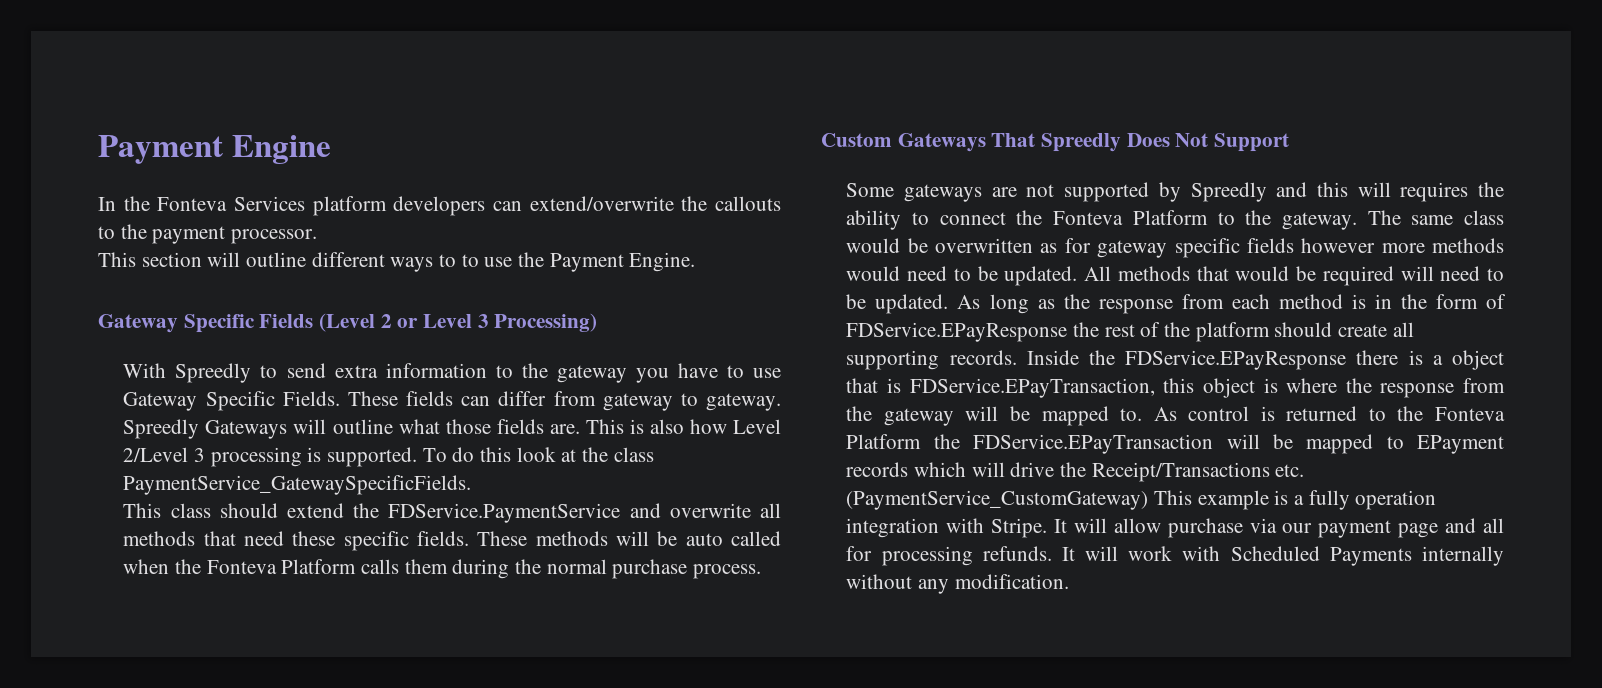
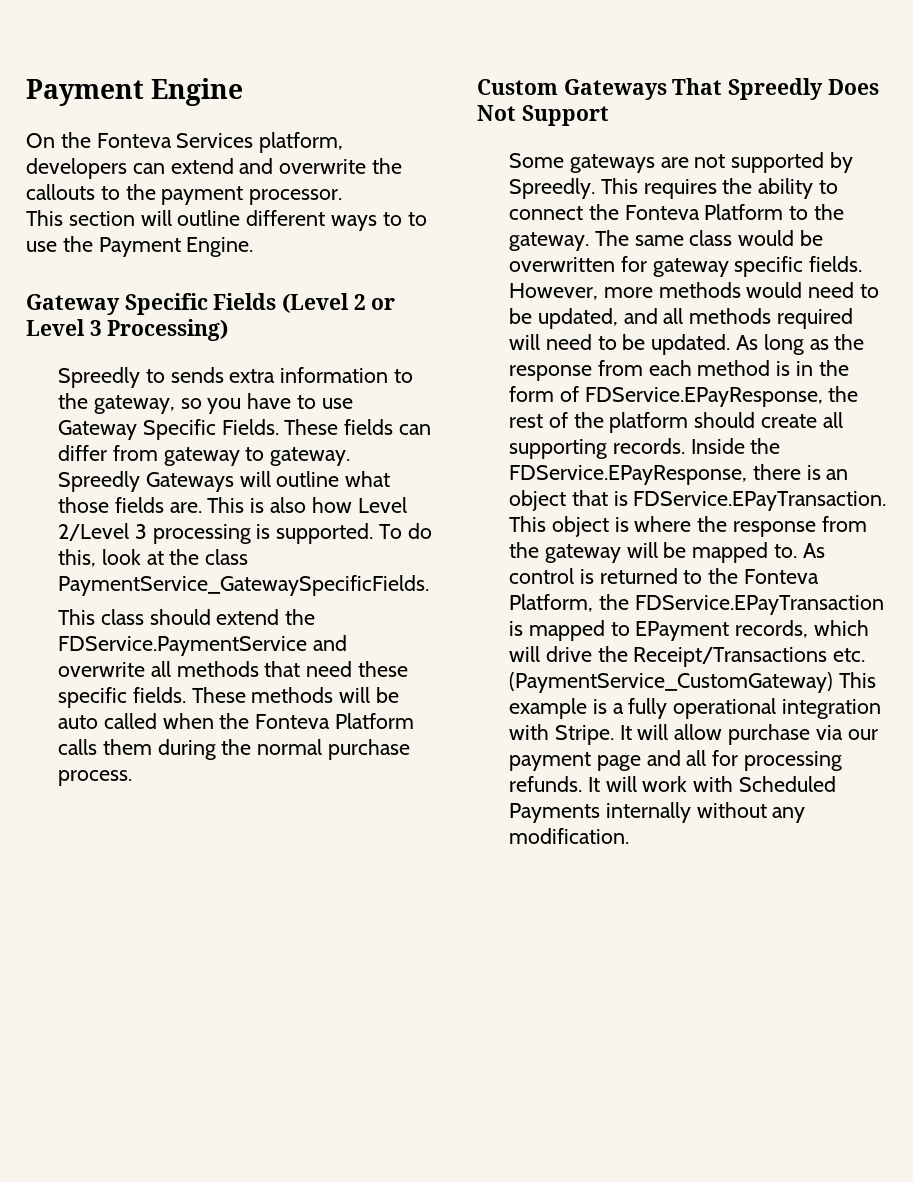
- In the Fonteva Services platform developers can extend/overwrite the callouts to the payment processor.
+ On the Fonteva Services platform, developers can extend and overwrite the callouts to the payment processor.
- With Spreedly to send extra information to the gateway you have to use Gateway Specific Fields.
+ Spreedly to sends extra information to the gateway, so you have to use Gateway Specific Fields.
- To do this look at the class PaymentService_GatewaySpecificFields.
+ To do this, look at the class PaymentService_GatewaySpecificFields.
- Some gateways are not supported by Spreedly and this will requires the ability to connect the Fonteva Platform to the gateway.
+ Some gateways are not supported by Spreedly. This requires the ability to connect the Fonteva Platform to the gateway.
- The same class would be overwritten as for gateway specific fields however more methods would need to be updated. All methods that would be required will need to be updated.
+ The same class would be overwritten for gateway specific fields. However, more methods would need to be updated, and all methods required will need to be updated.
- As long as the response from each method is in the form of FDService.EPayResponse the rest of the platform should create all supporting records.
+ As long as the response from each method is in the form of FDService.EPayResponse, the rest of the platform should create all supporting records.
- Inside the FDService.EPayResponse there is a object that is FDService.EPayTransaction, this object is where the response from the gateway will be mapped to.
+ Inside the FDService.EPayResponse, there is an object that is FDService.EPayTransaction. This object is where the response from the gateway will be mapped to.
- As control is returned to the Fonteva Platform the FDService.EPayTransaction will be mapped to EPayment records which will drive the Receipt/Transactions etc. (PaymentService_CustomGateway) This example is a fully operation integration with Stripe.
+ As control is returned to the Fonteva Platform, the FDService.EPayTransaction is mapped to EPayment records, which will drive the Receipt/Transactions etc. (PaymentService_CustomGateway) This example is a fully operational integration with Stripe.

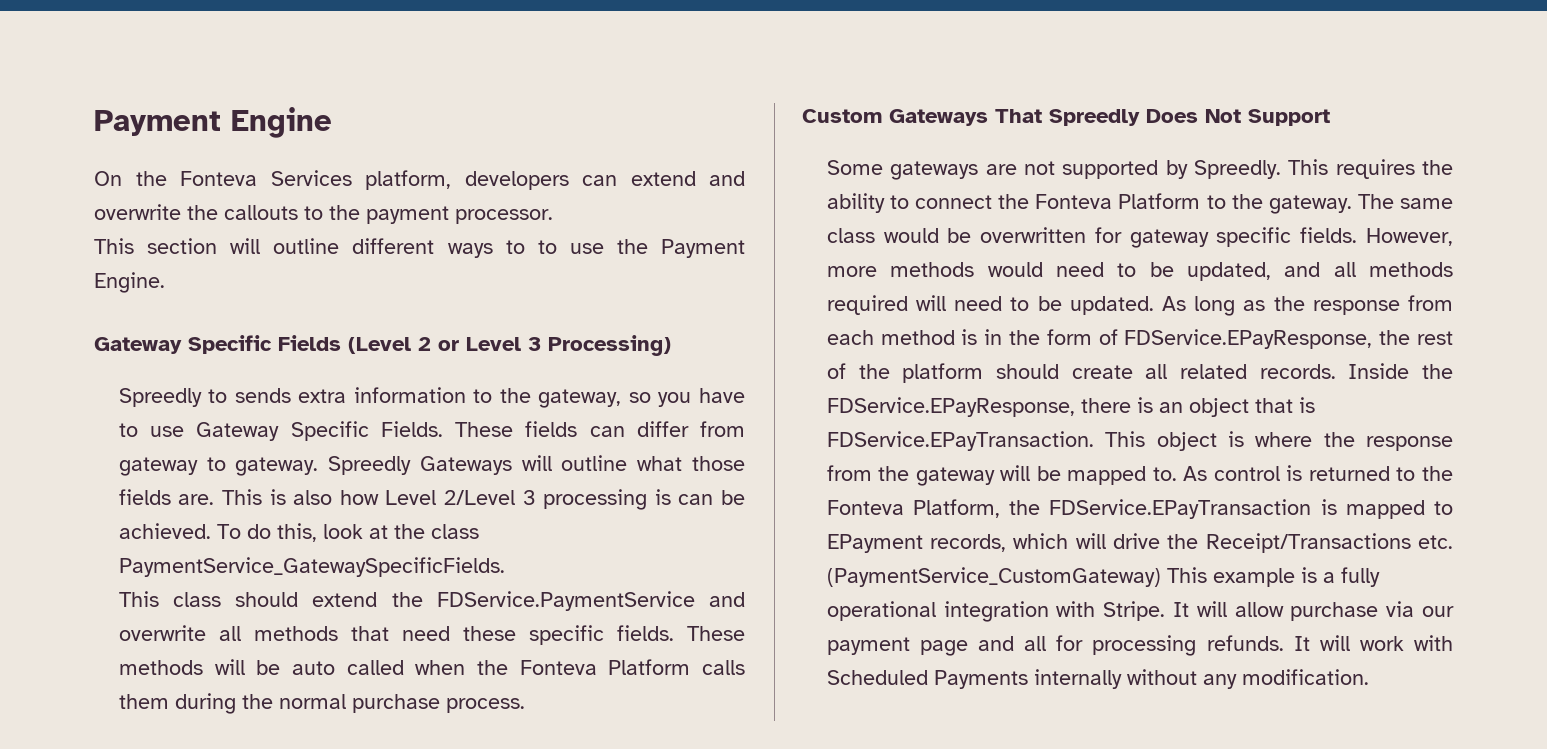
- This is also how Level 2/Level 3 processing is supported.
+ This is also how Level 2/Level 3 processing is can be achieved.
- As long as the response from each method is in the form of FDService.EPayResponse, the rest of the platform should create all supporting records.
+ As long as the response from each method is in the form of FDService.EPayResponse, the rest of the platform should create all related records.

